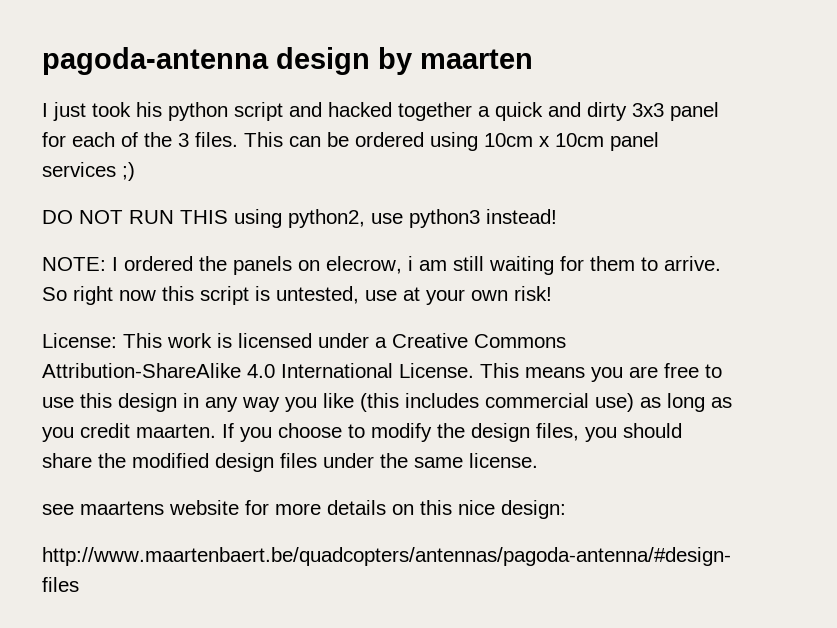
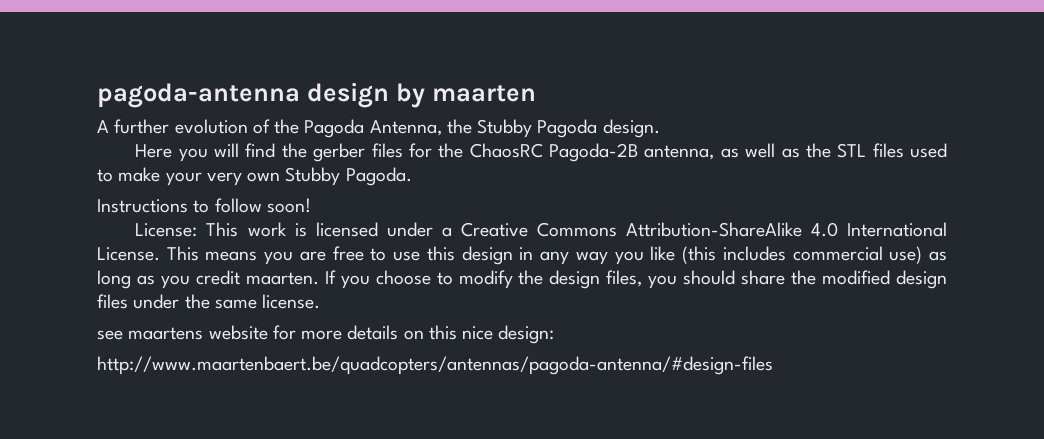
- I just took his python script and hacked together a quick and dirty 3x3 panel for each of the 3 files. This can be ordered using 10cm x 10cm panel services ;)
- DO NOT RUN THIS using python2, use python3 instead!
- NOTE: I ordered the panels on elecrow, i am still waiting for them to arrive. So right now this script is untested, use at your own risk!
+ A further evolution of the Pagoda Antenna, the Stubby Pagoda design.
+ Here you will find the gerber files for the ChaosRC Pagoda-2B antenna, as well as the STL files used to make your very own Stubby Pagoda.
+ Instructions to follow soon!

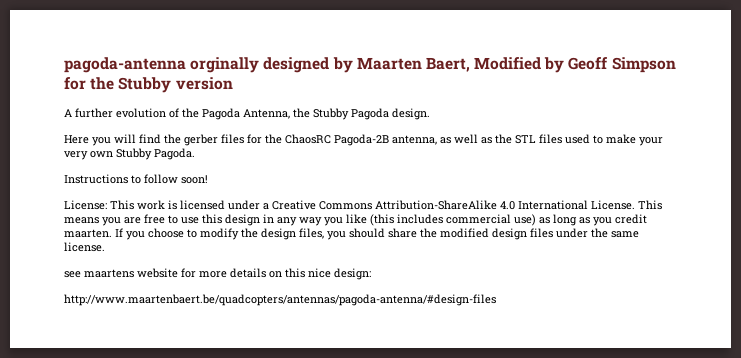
- pagoda-antenna design by maarten
+ pagoda-antenna orginally designed by Maarten Baert, Modified by Geoff Simpson for the Stubby version

